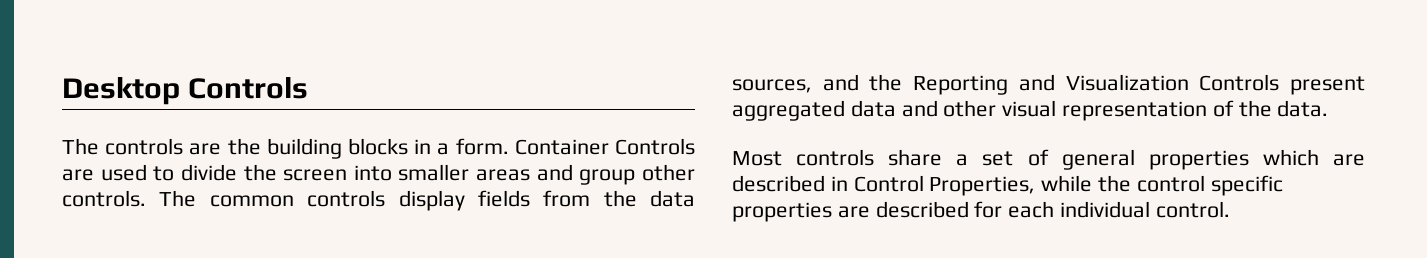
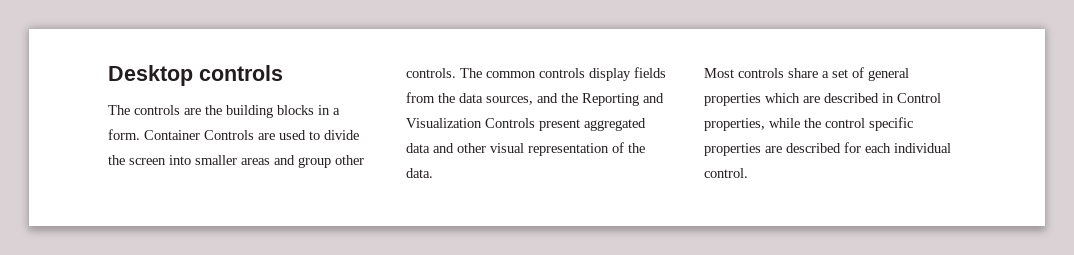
- Desktop Controls
+ Desktop controls
- Most controls share a set of general properties which are described in Control Properties, while the control specific properties are described for each individual control.
+ Most controls share a set of general properties which are described in Control properties, while the control specific properties are described for each individual control.

